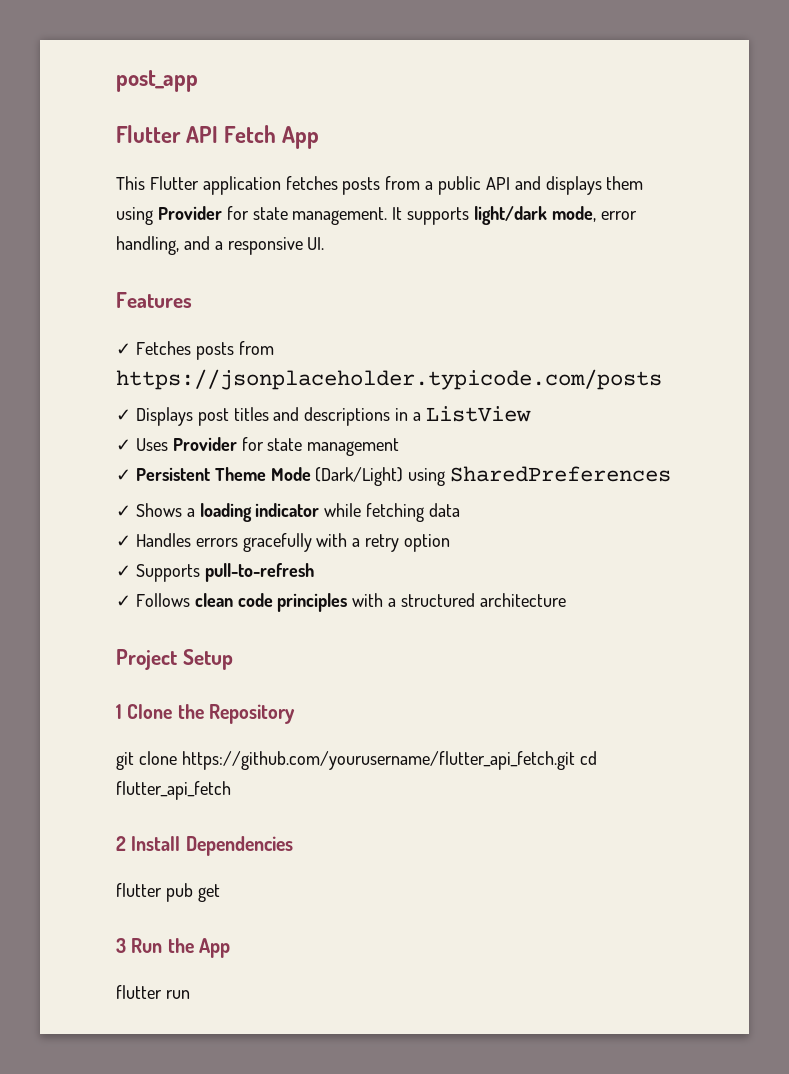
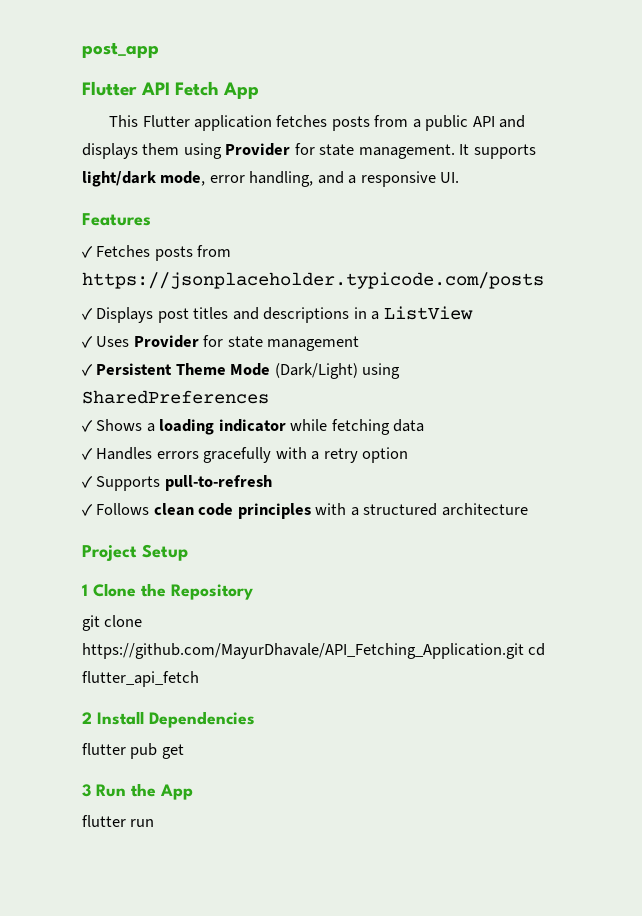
- git clone https://github.com/yourusername/flutter_api_fetch.git cd flutter_api_fetch
+ git clone https://github.com/MayurDhavale/API_Fetching_Application.git cd flutter_api_fetch

